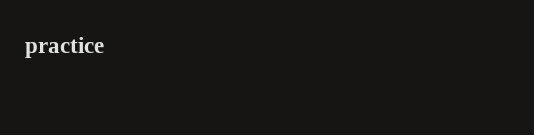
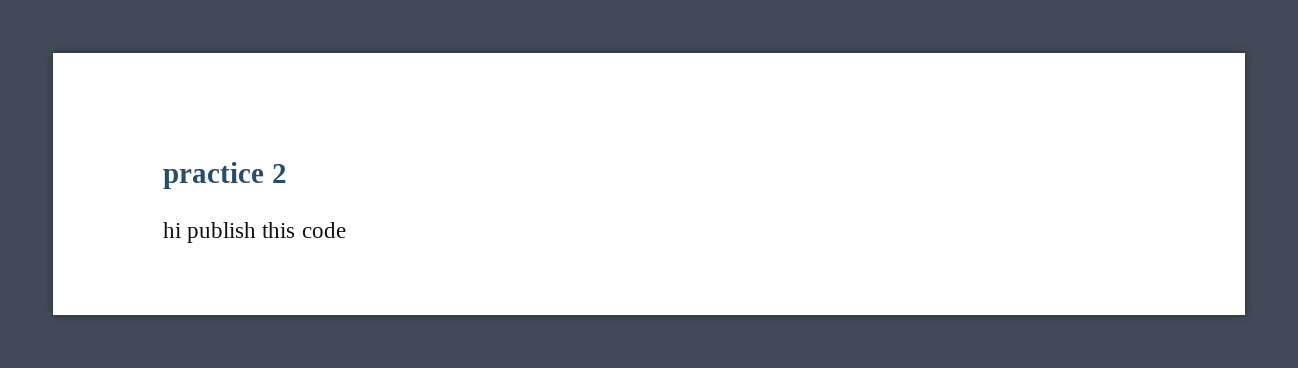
- practice
+ practice 2
+ hi publish this code

